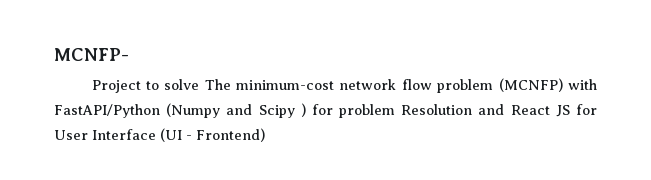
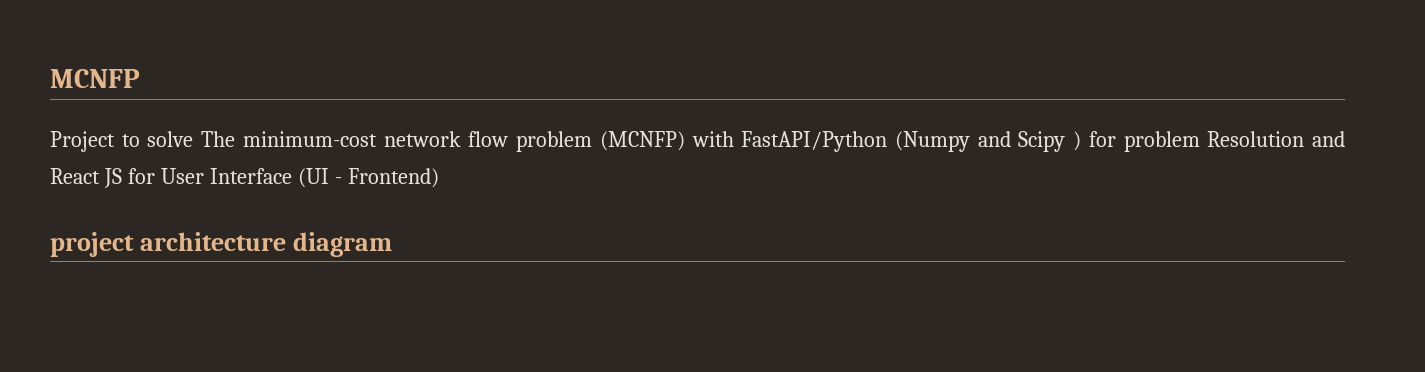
- MCNFP-
+ MCNFP
+ project architecture diagram

